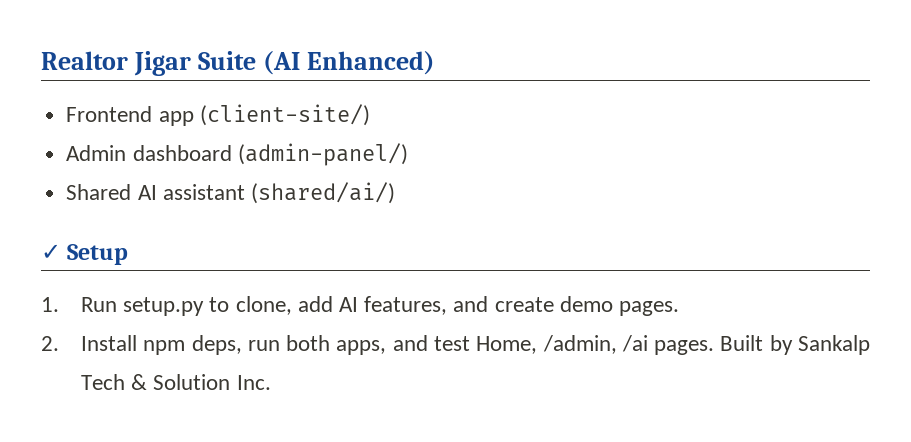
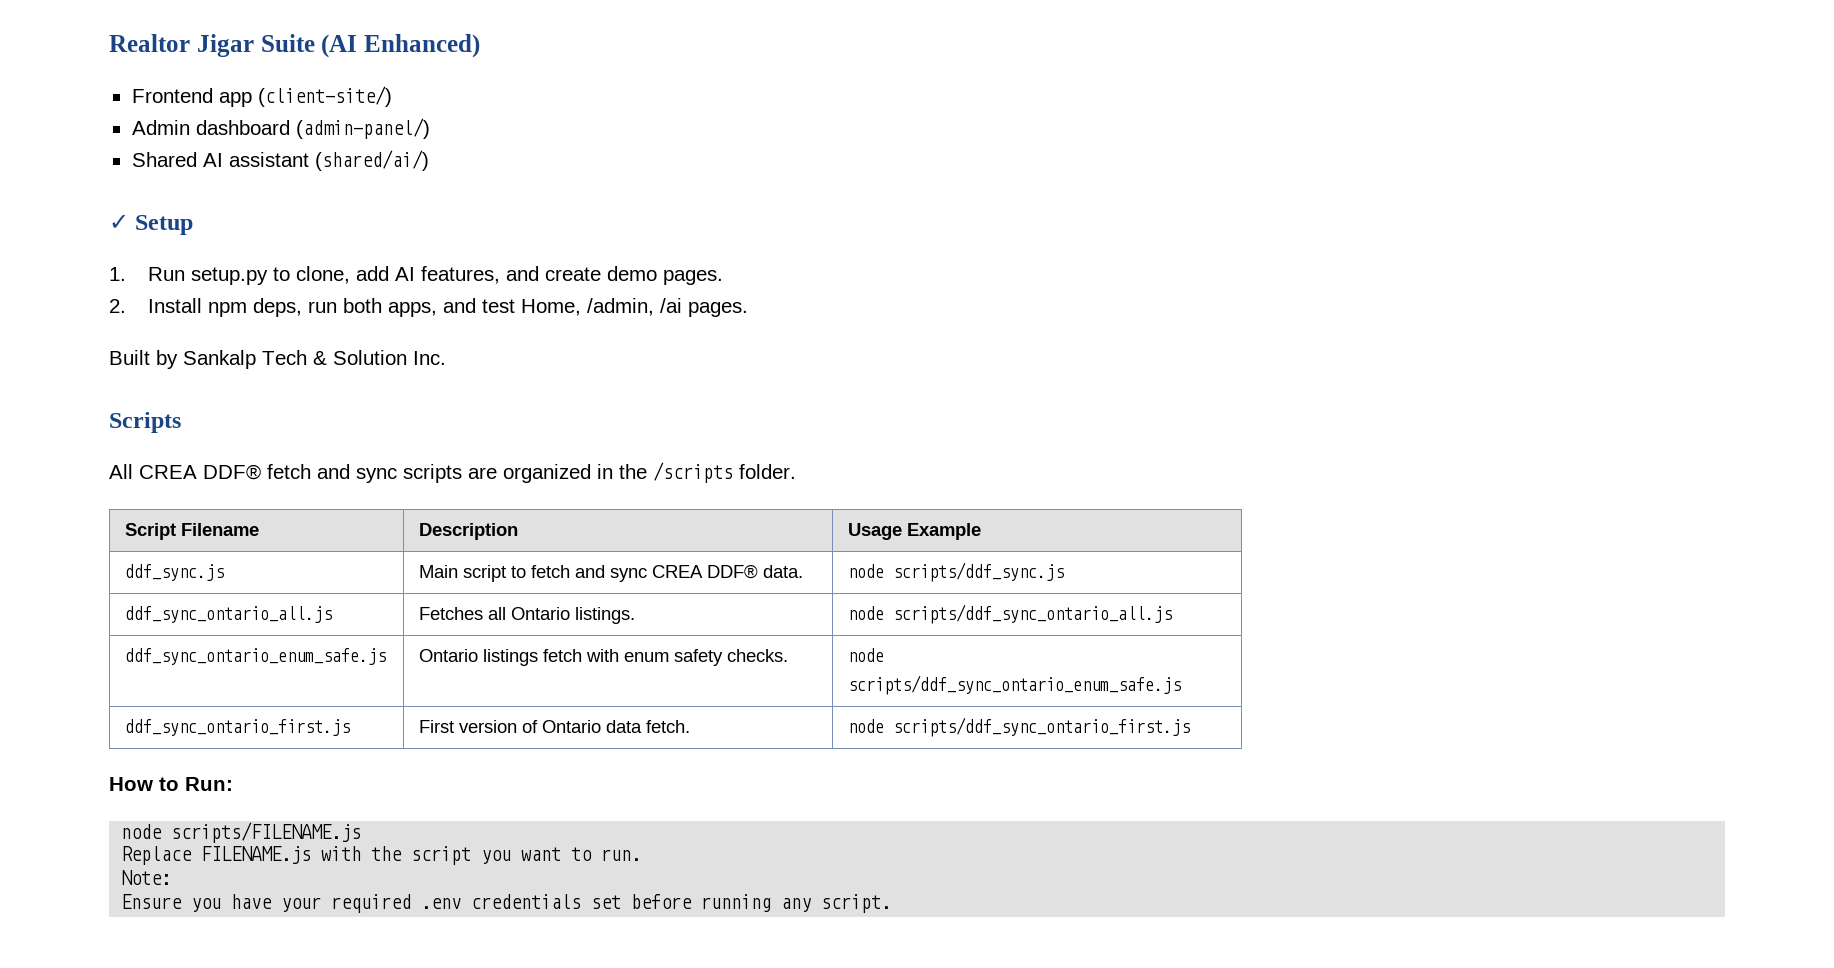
- 2. Install npm deps, run both apps, and test Home, /admin, /ai pages. Built by Sankalp Tech & Solution Inc.
+ 2. Install npm deps, run both apps, and test Home, /admin, /ai pages.
+ Built by Sankalp Tech & Solution Inc.
+ Scripts
+ All CREA DDF® fetch and sync scripts are organized in the /scripts folder.
+ Script Filename | Description | Usage Example
+ ddf_sync.js | Main script to fetch and sync CREA DDF® data. | node scripts/ddf_sync.js
+ ddf_sync_ontario_all.js | Fetches all Ontario listings. | node scripts/ddf_sync_ontario_all.js
+ ddf_sync_ontario_enum_safe.js | Ontario listings fetch with enum safety checks. | node scripts/ddf_sync_ontario_enum_safe.js
+ ddf_sync_ontario_first.js | First version of Ontario data fetch. | node scripts/ddf_sync_ontario_first.js
+ How to Run:
+ node scripts/FILENAME.js
+ Replace FILENAME.js with the script you want to run.
+ Note:
+ Ensure you have your required .env credentials set before running any script.

